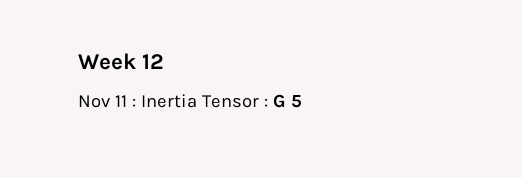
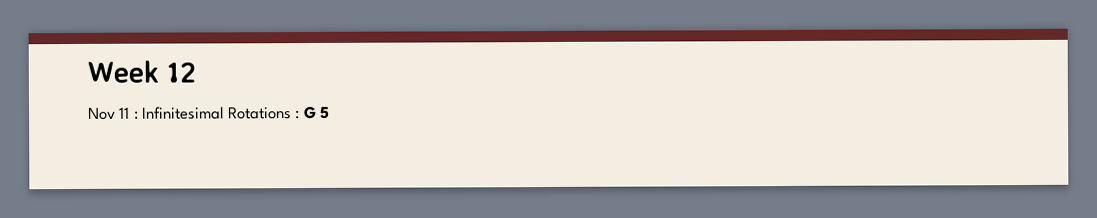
- Nov 11 : Inertia Tensor : G 5
+ Nov 11 : Infinitesimal Rotations : G 5

